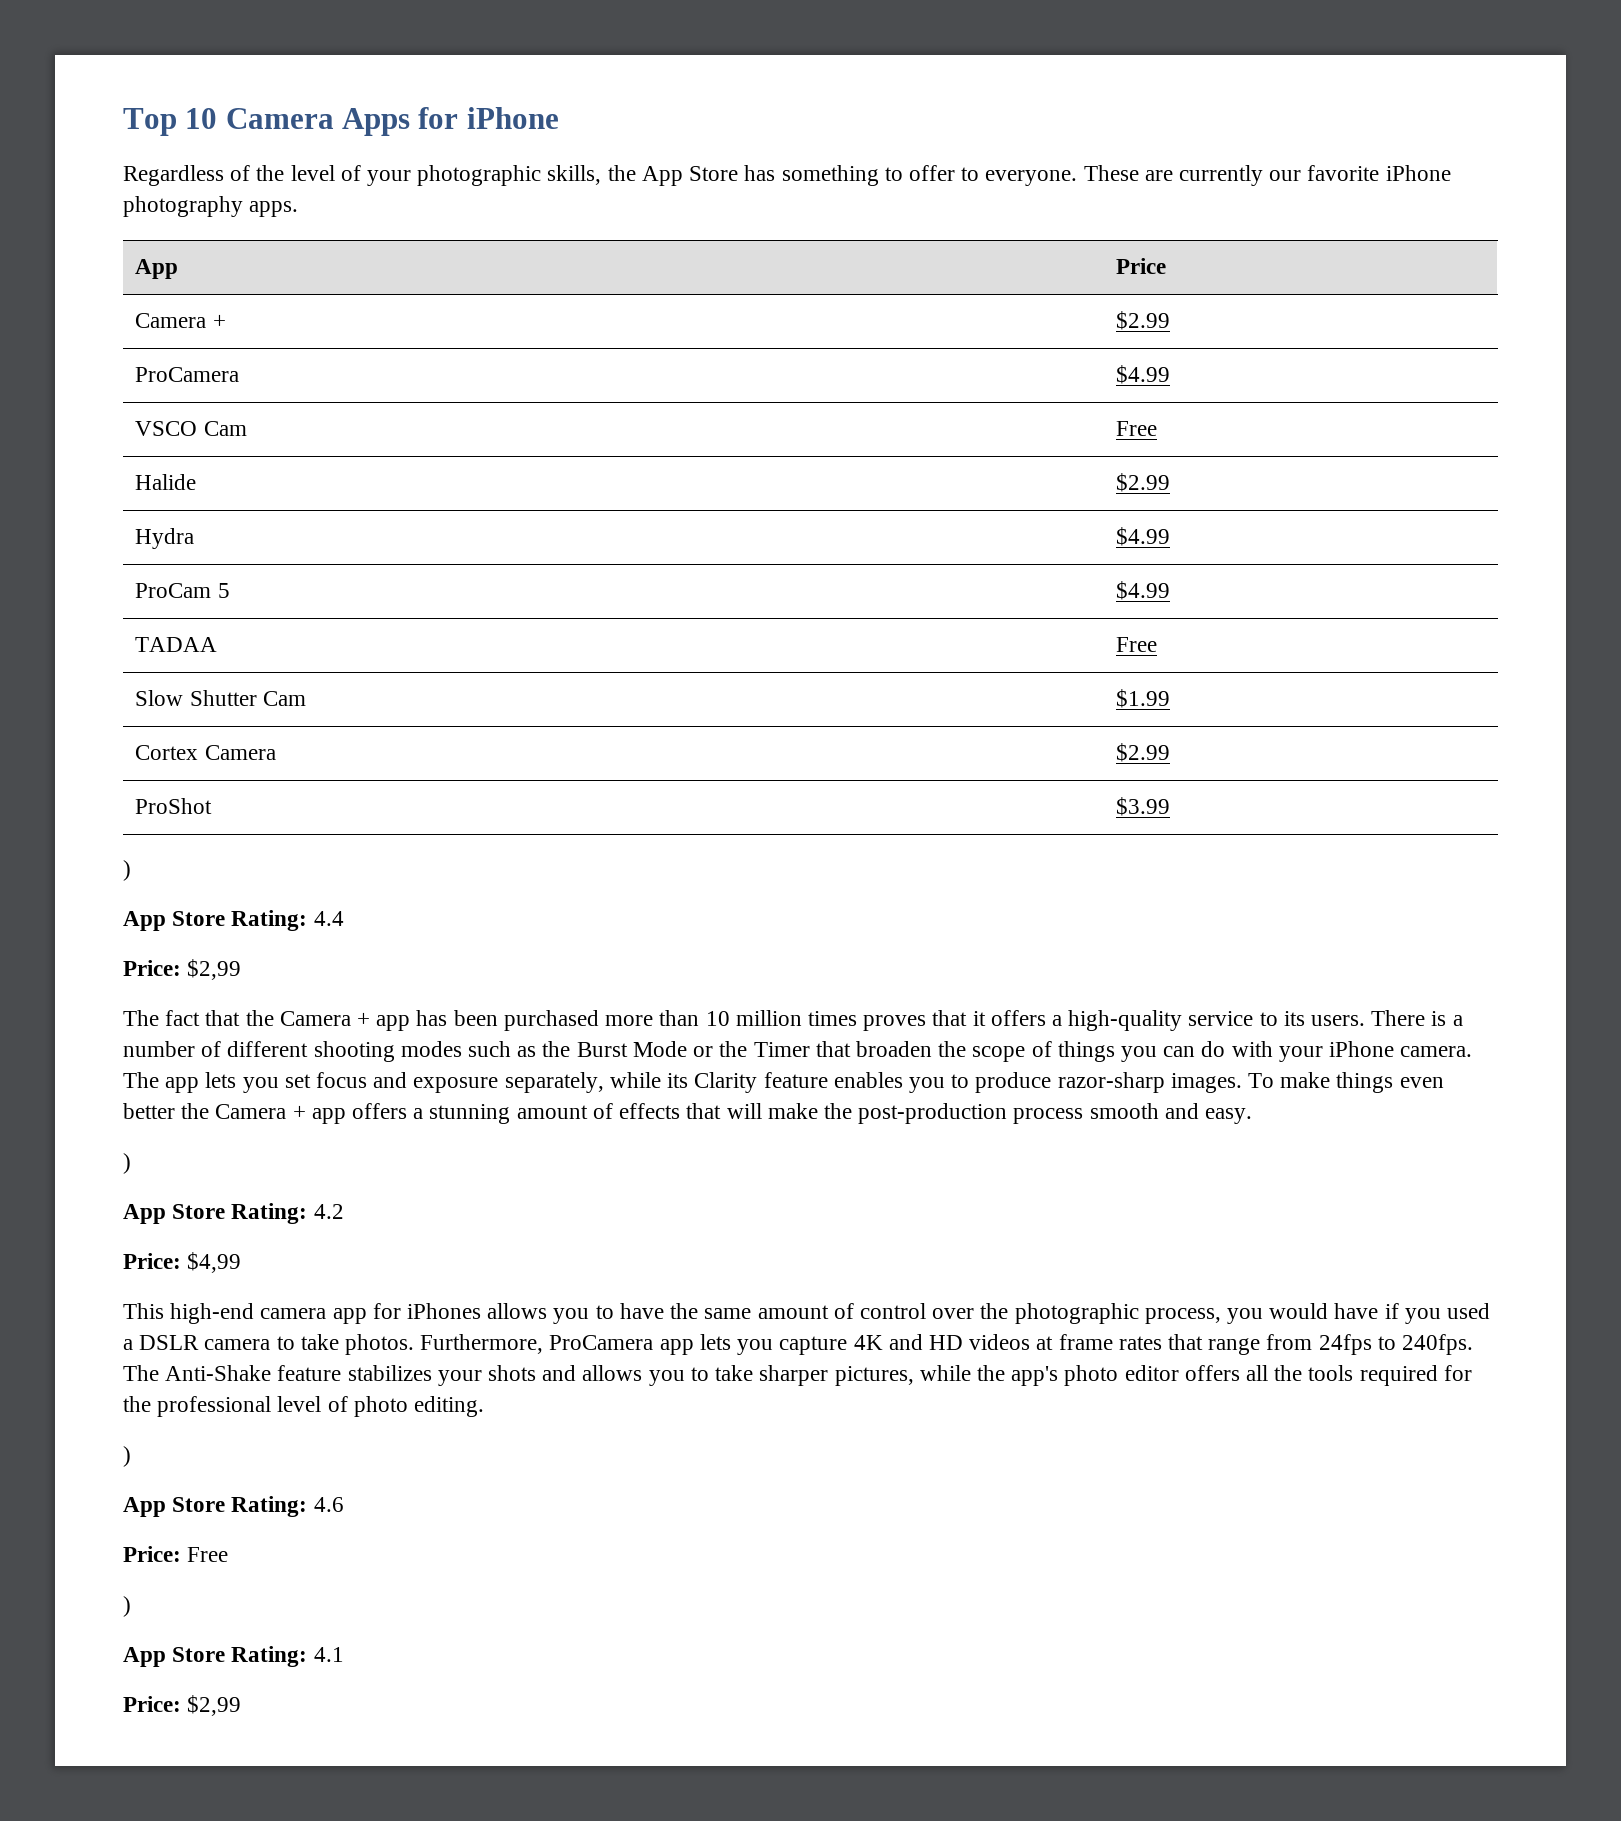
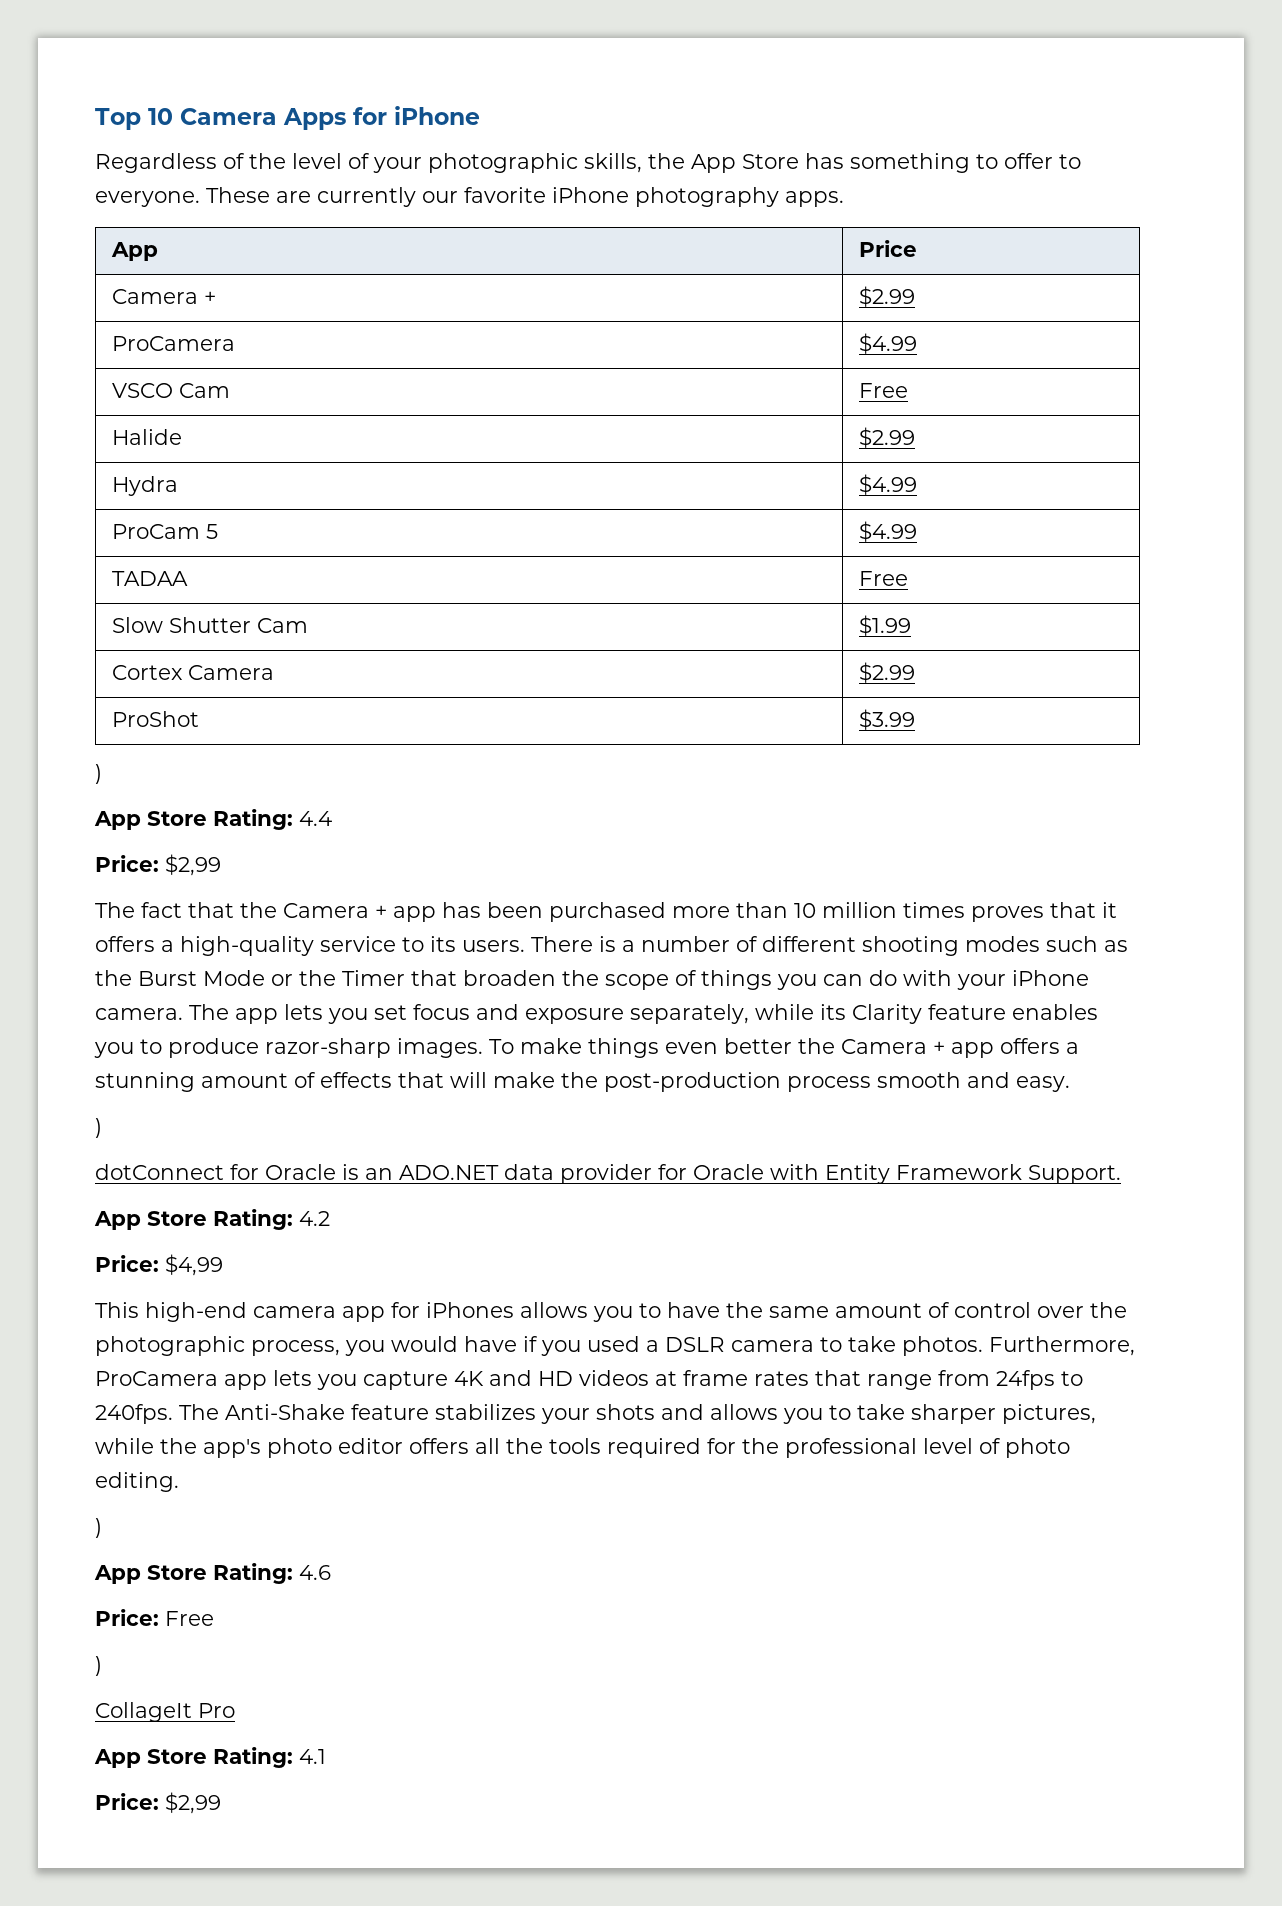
+ dotConnect for Oracle is an ADO.NET data provider for Oracle with Entity Framework Support.
+ CollageIt Pro

